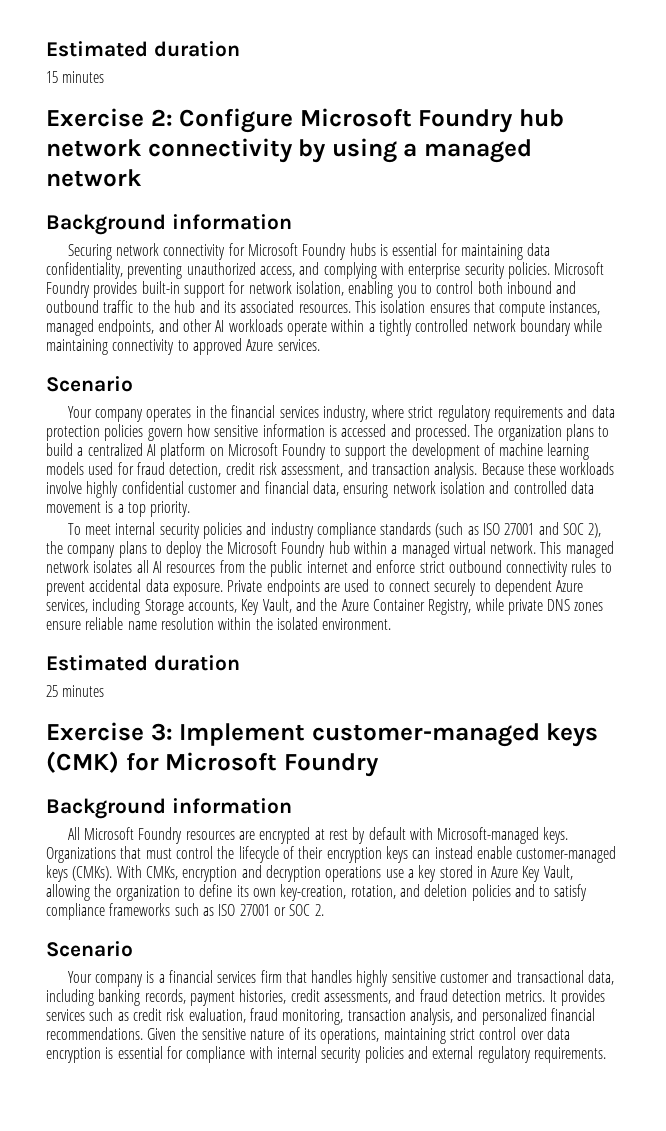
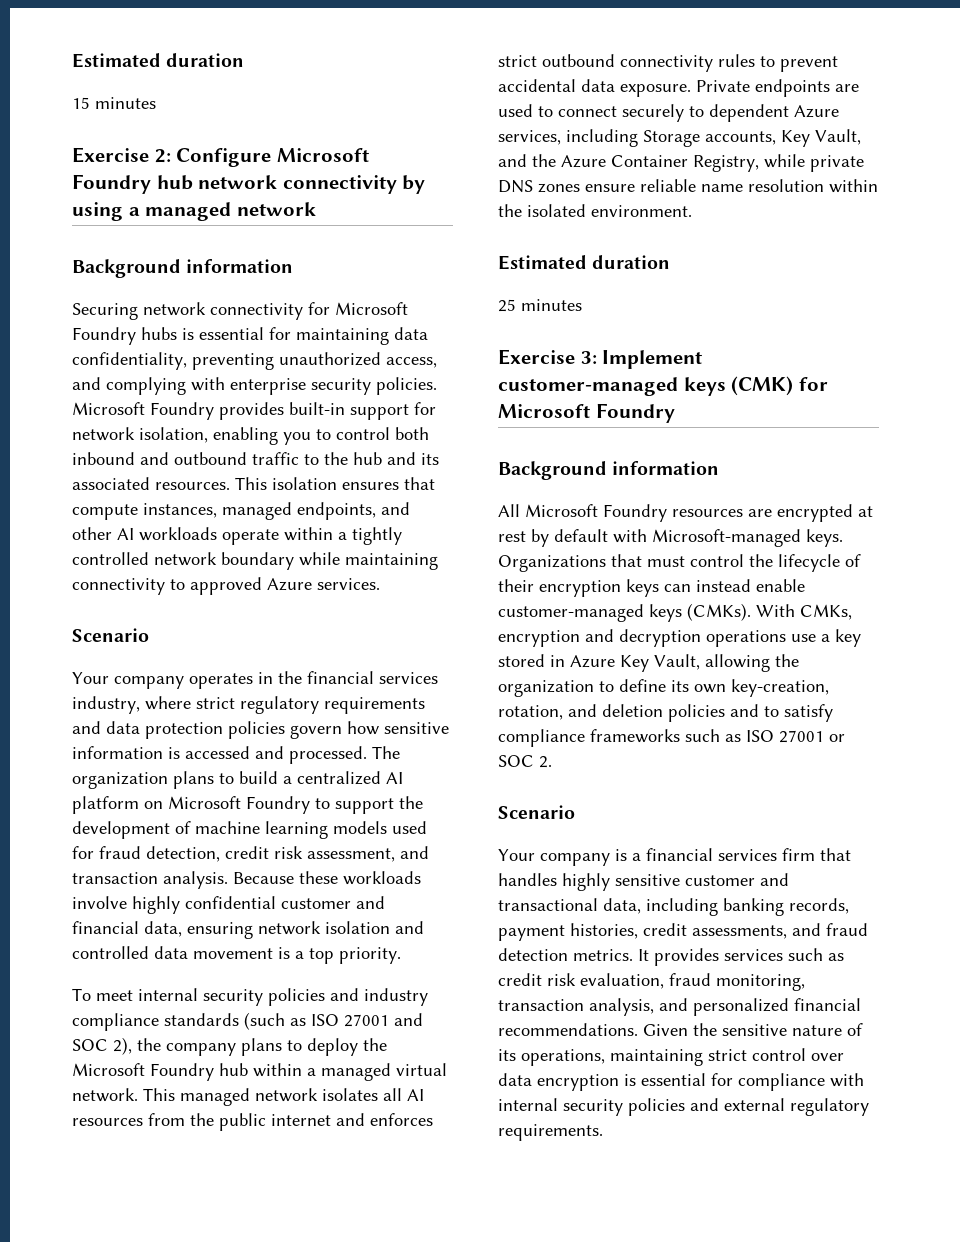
- This managed network isolates all AI resources from the public internet and enforce strict outbound connectivity rules to prevent accidental data exposure.
+ This managed network isolates all AI resources from the public internet and enforces strict outbound connectivity rules to prevent accidental data exposure.

